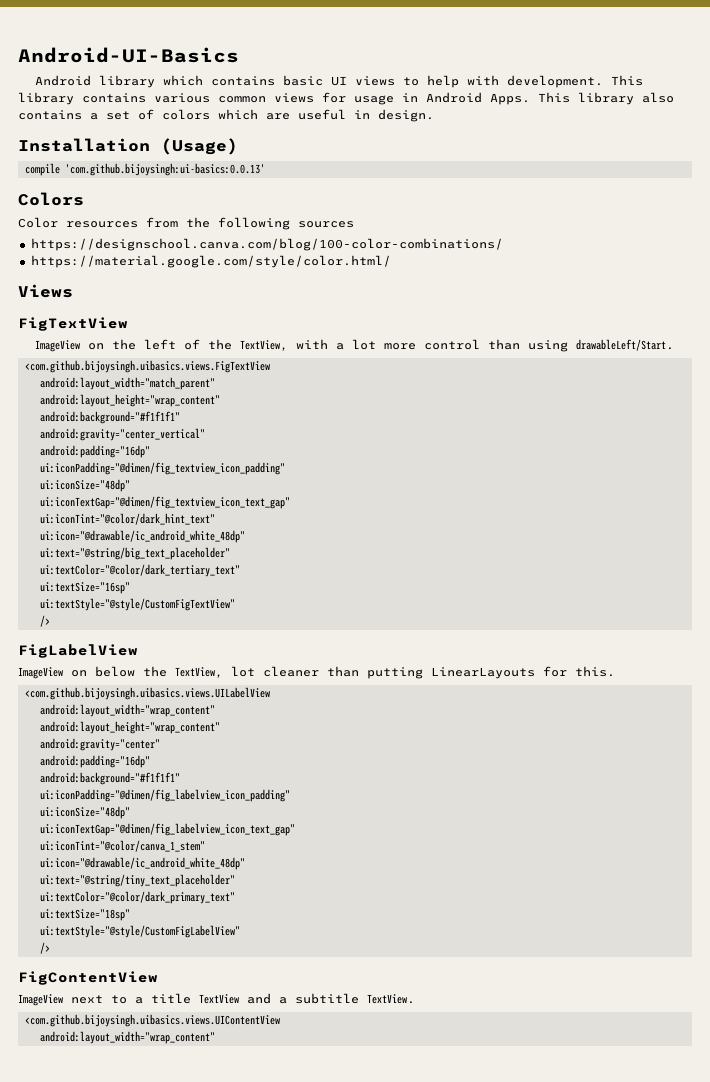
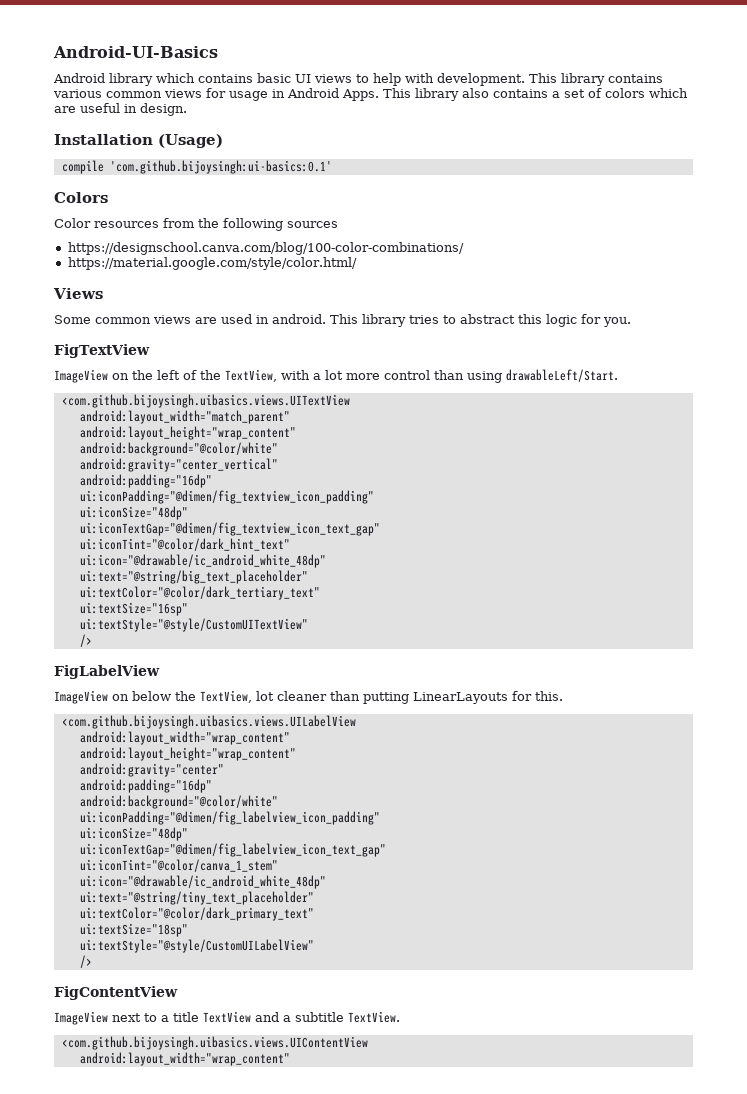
- compile 'com.github.bijoysingh:ui-basics:0.0.13'
+ compile 'com.github.bijoysingh:ui-basics:0.1'
+ Some common views are used in android. This library tries to abstract this logic for you.
- <com.github.bijoysingh.uibasics.views.FigTextView
+ <com.github.bijoysingh.uibasics.views.UITextView
  android:layout_width="match_parent"
  android:layout_height="wrap_content"
- android:background="#f1f1f1"
+ android:background="@color/white"
- ui:textStyle="@style/CustomFigTextView"
+ ui:textStyle="@style/CustomUITextView"
  android:gravity="center"
  android:padding="16dp"
- android:background="#f1f1f1"
+ android:background="@color/white"
- ui:textStyle="@style/CustomFigLabelView"
+ ui:textStyle="@style/CustomUILabelView"

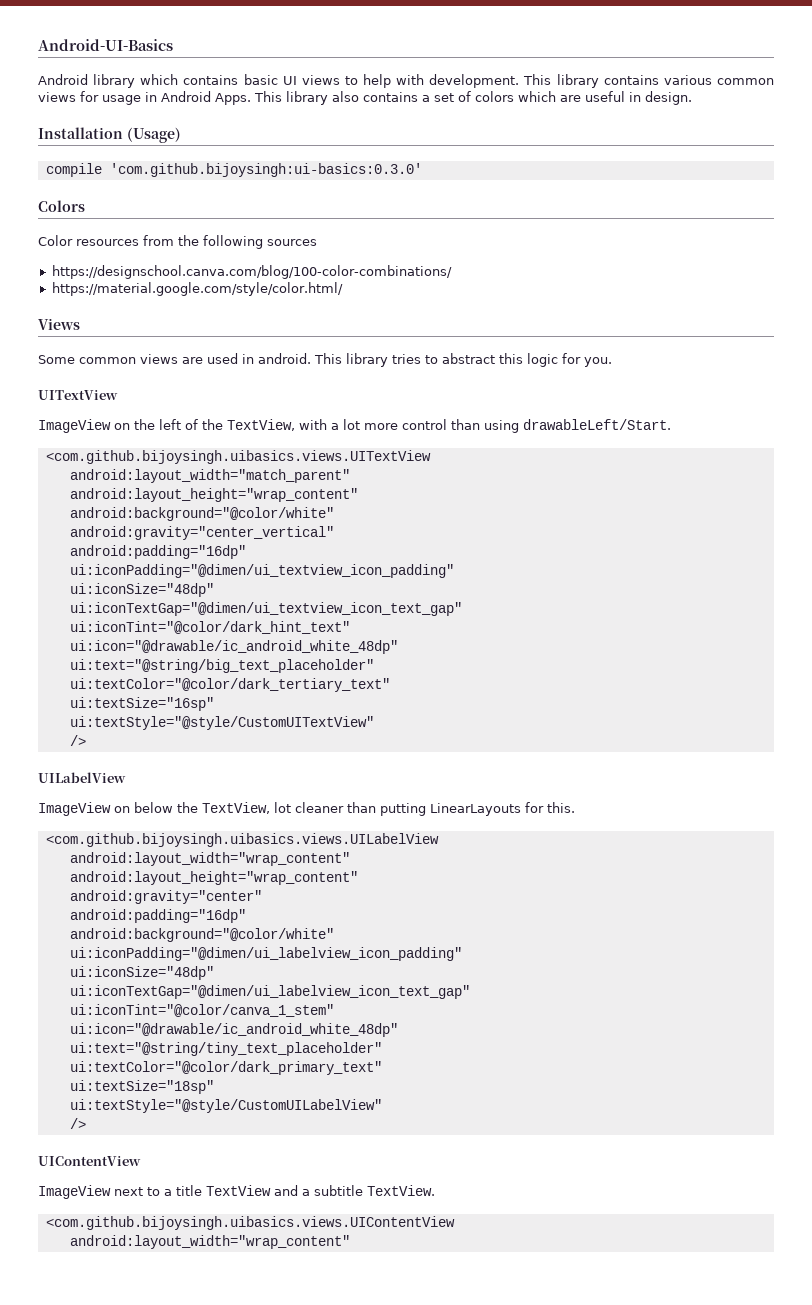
- compile 'com.github.bijoysingh:ui-basics:0.1'
+ compile 'com.github.bijoysingh:ui-basics:0.3.0'
- FigTextView
+ UITextView
- ui:iconPadding="@dimen/fig_textview_icon_padding"
+ ui:iconPadding="@dimen/ui_textview_icon_padding"
  ui:iconSize="48dp"
- ui:iconTextGap="@dimen/fig_textview_icon_text_gap"
+ ui:iconTextGap="@dimen/ui_textview_icon_text_gap"
- FigLabelView
+ UILabelView
- ui:iconPadding="@dimen/fig_labelview_icon_padding"
+ ui:iconPadding="@dimen/ui_labelview_icon_padding"
  ui:iconSize="48dp"
- ui:iconTextGap="@dimen/fig_labelview_icon_text_gap"
+ ui:iconTextGap="@dimen/ui_labelview_icon_text_gap"
- FigContentView
+ UIContentView

